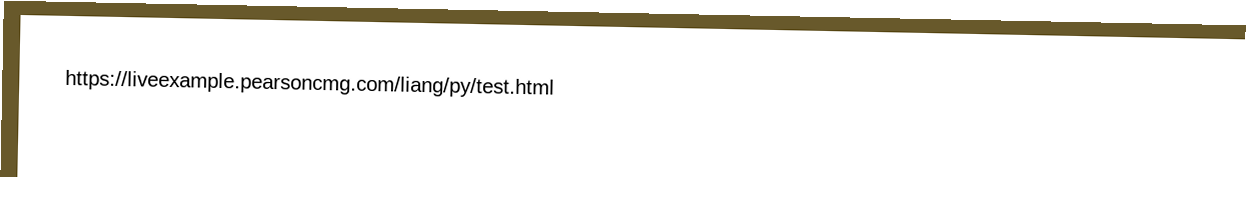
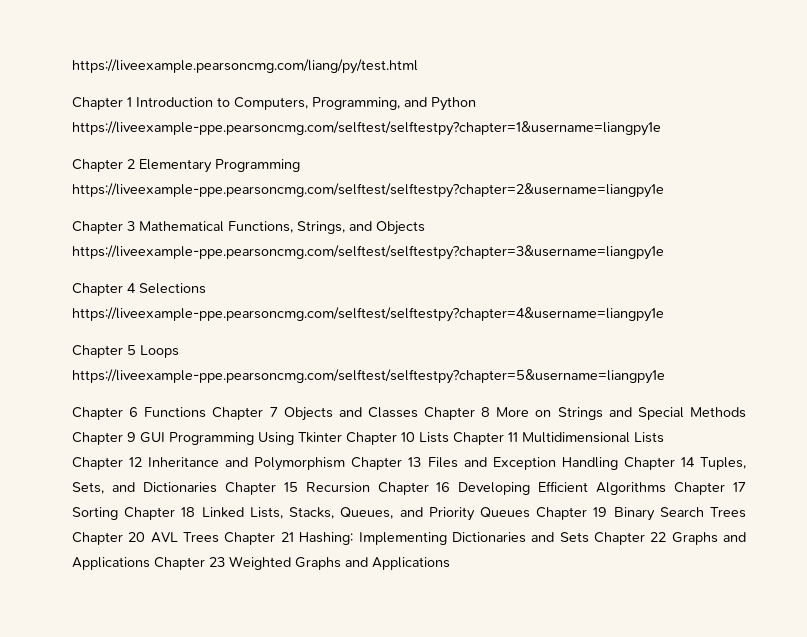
+ Chapter 1 Introduction to Computers, Programming, and Python https://liveexample-ppe.pearsoncmg.com/selftest/selftestpy?chapter=1&username=liangpy1e
+ Chapter 2 Elementary Programming https://liveexample-ppe.pearsoncmg.com/selftest/selftestpy?chapter=2&username=liangpy1e
+ Chapter 3 Mathematical Functions, Strings, and Objects https://liveexample-ppe.pearsoncmg.com/selftest/selftestpy?chapter=3&username=liangpy1e
+ Chapter 4 Selections https://liveexample-ppe.pearsoncmg.com/selftest/selftestpy?chapter=4&username=liangpy1e
+ Chapter 5 Loops https://liveexample-ppe.pearsoncmg.com/selftest/selftestpy?chapter=5&username=liangpy1e
+ Chapter 6 Functions Chapter 7 Objects and Classes Chapter 8 More on Strings and Special Methods Chapter 9 GUI Programming Using Tkinter Chapter 10 Lists Chapter 11 Multidimensional Lists
+ Chapter 12 Inheritance and Polymorphism Chapter 13 Files and Exception Handling Chapter 14 Tuples, Sets, and Dictionaries Chapter 15 Recursion Chapter 16 Developing Efficient Algorithms Chapter 17 Sorting Chapter 18 Linked Lists, Stacks, Queues, and Priority Queues Chapter 19 Binary Search Trees Chapter 20 AVL Trees Chapter 21 Hashing: Implementing Dictionaries and Sets Chapter 22 Graphs and Applications Chapter 23 Weighted Graphs and Applications

